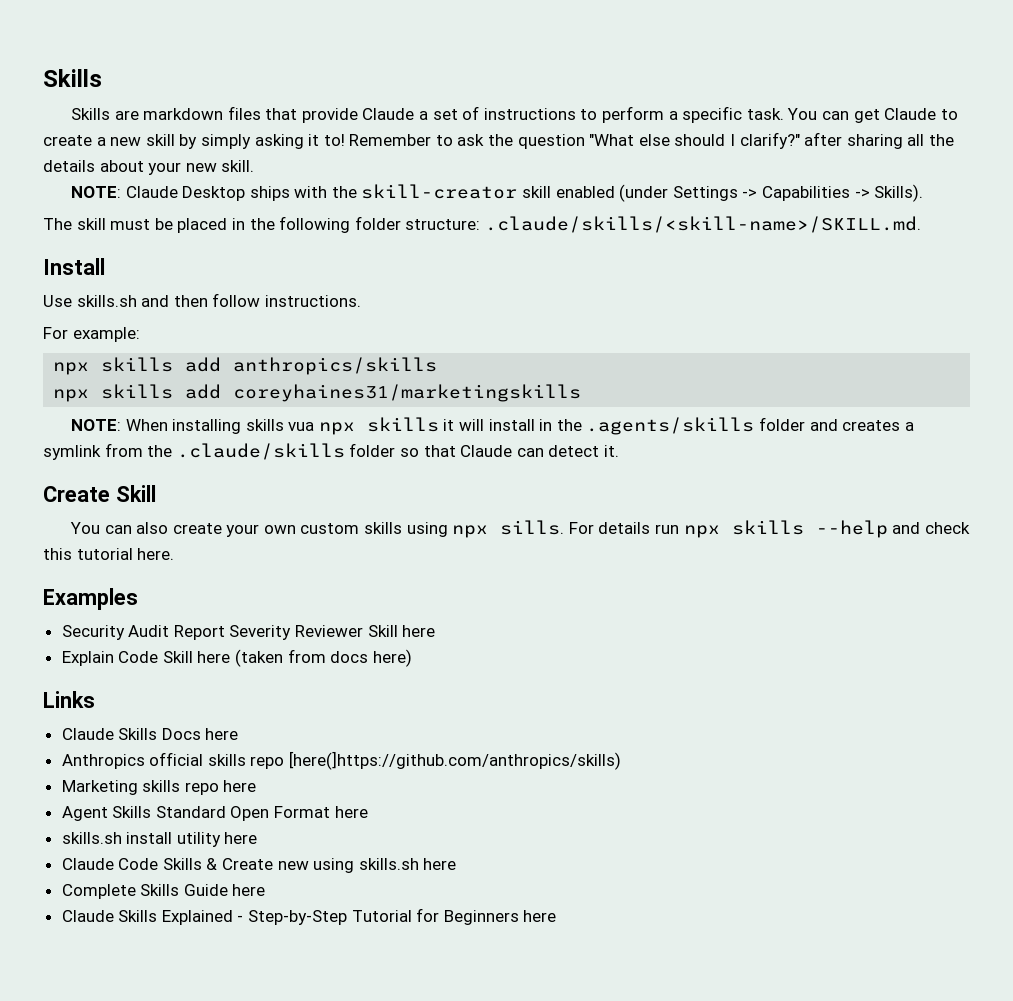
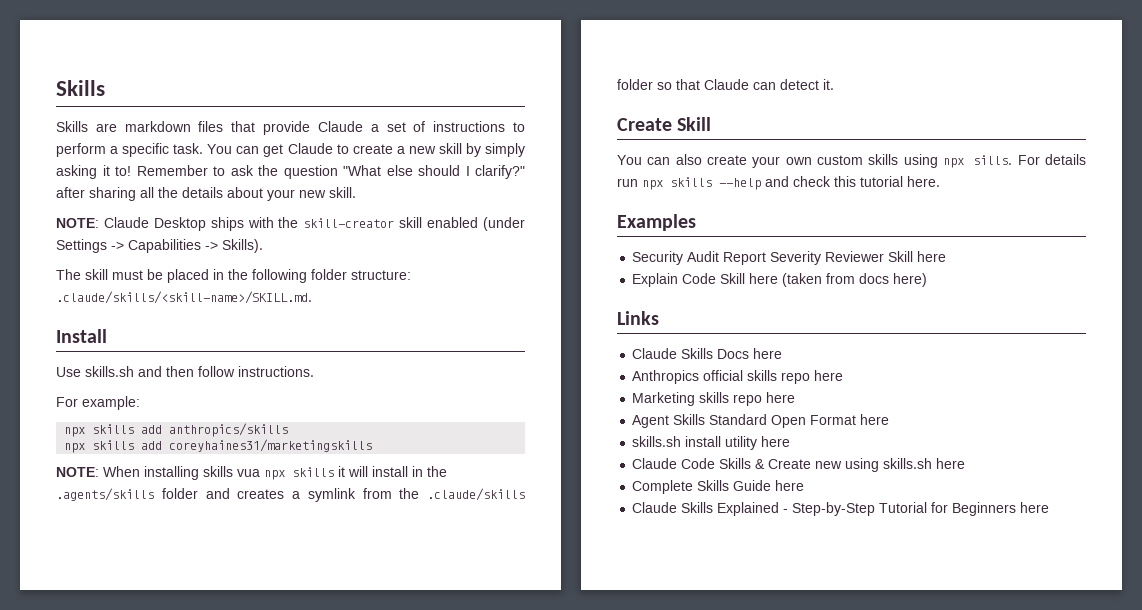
- Anthropics official skills repo [here(]https://github.com/anthropics/skills)
+ Anthropics official skills repo here

